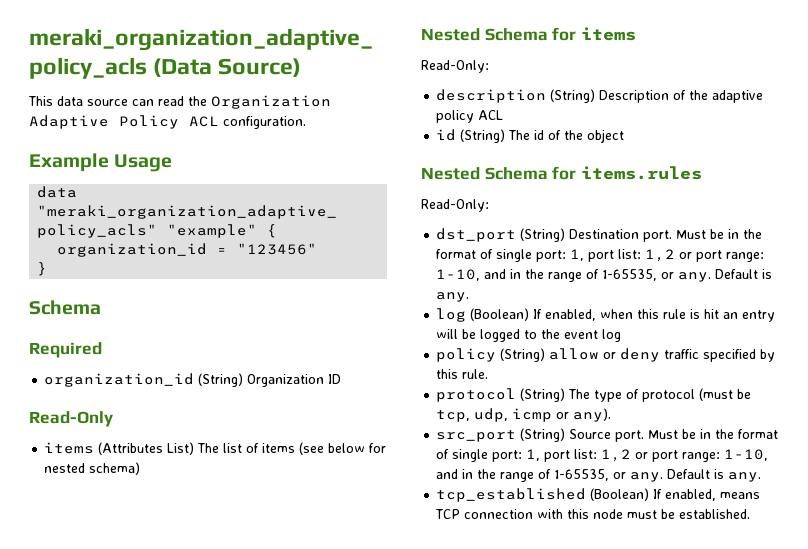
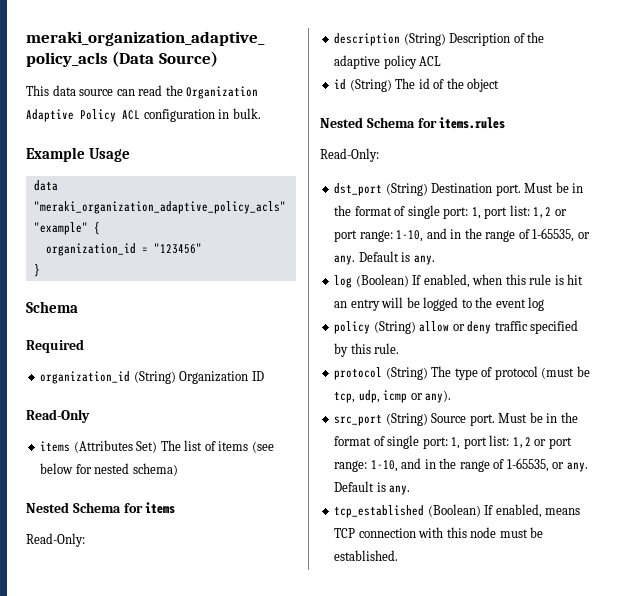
- This data source can read the Organization Adaptive Policy ACL configuration.
+ This data source can read the Organization Adaptive Policy ACL configuration in bulk.
- items (Attributes List) The list of items (see below for nested schema)
+ items (Attributes Set) The list of items (see below for nested schema)

